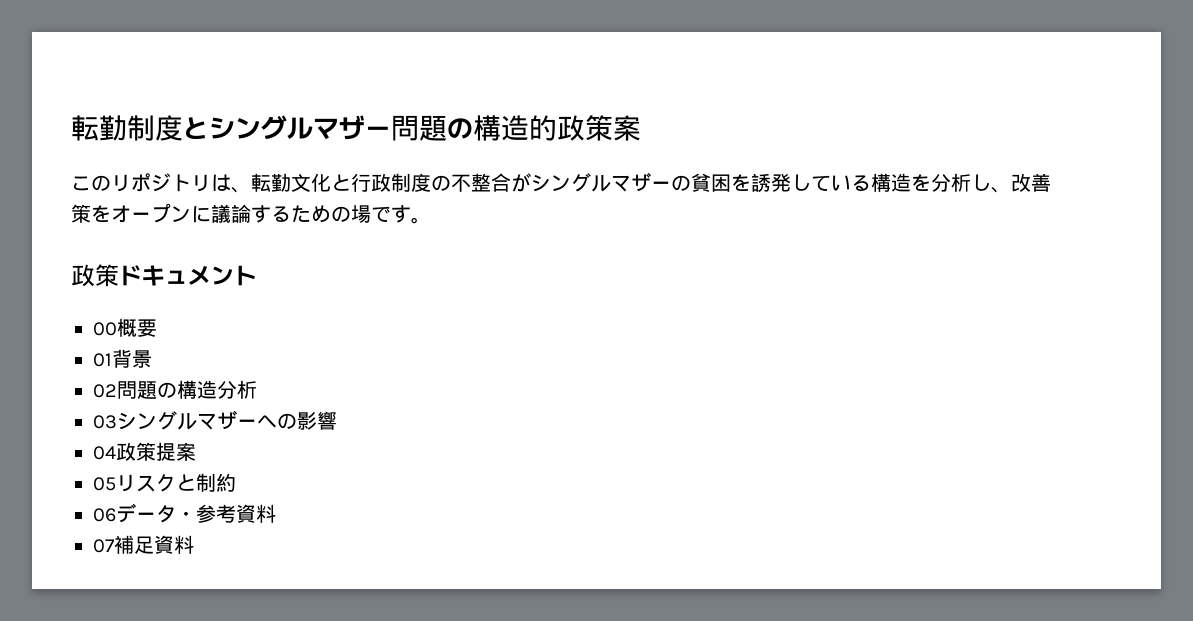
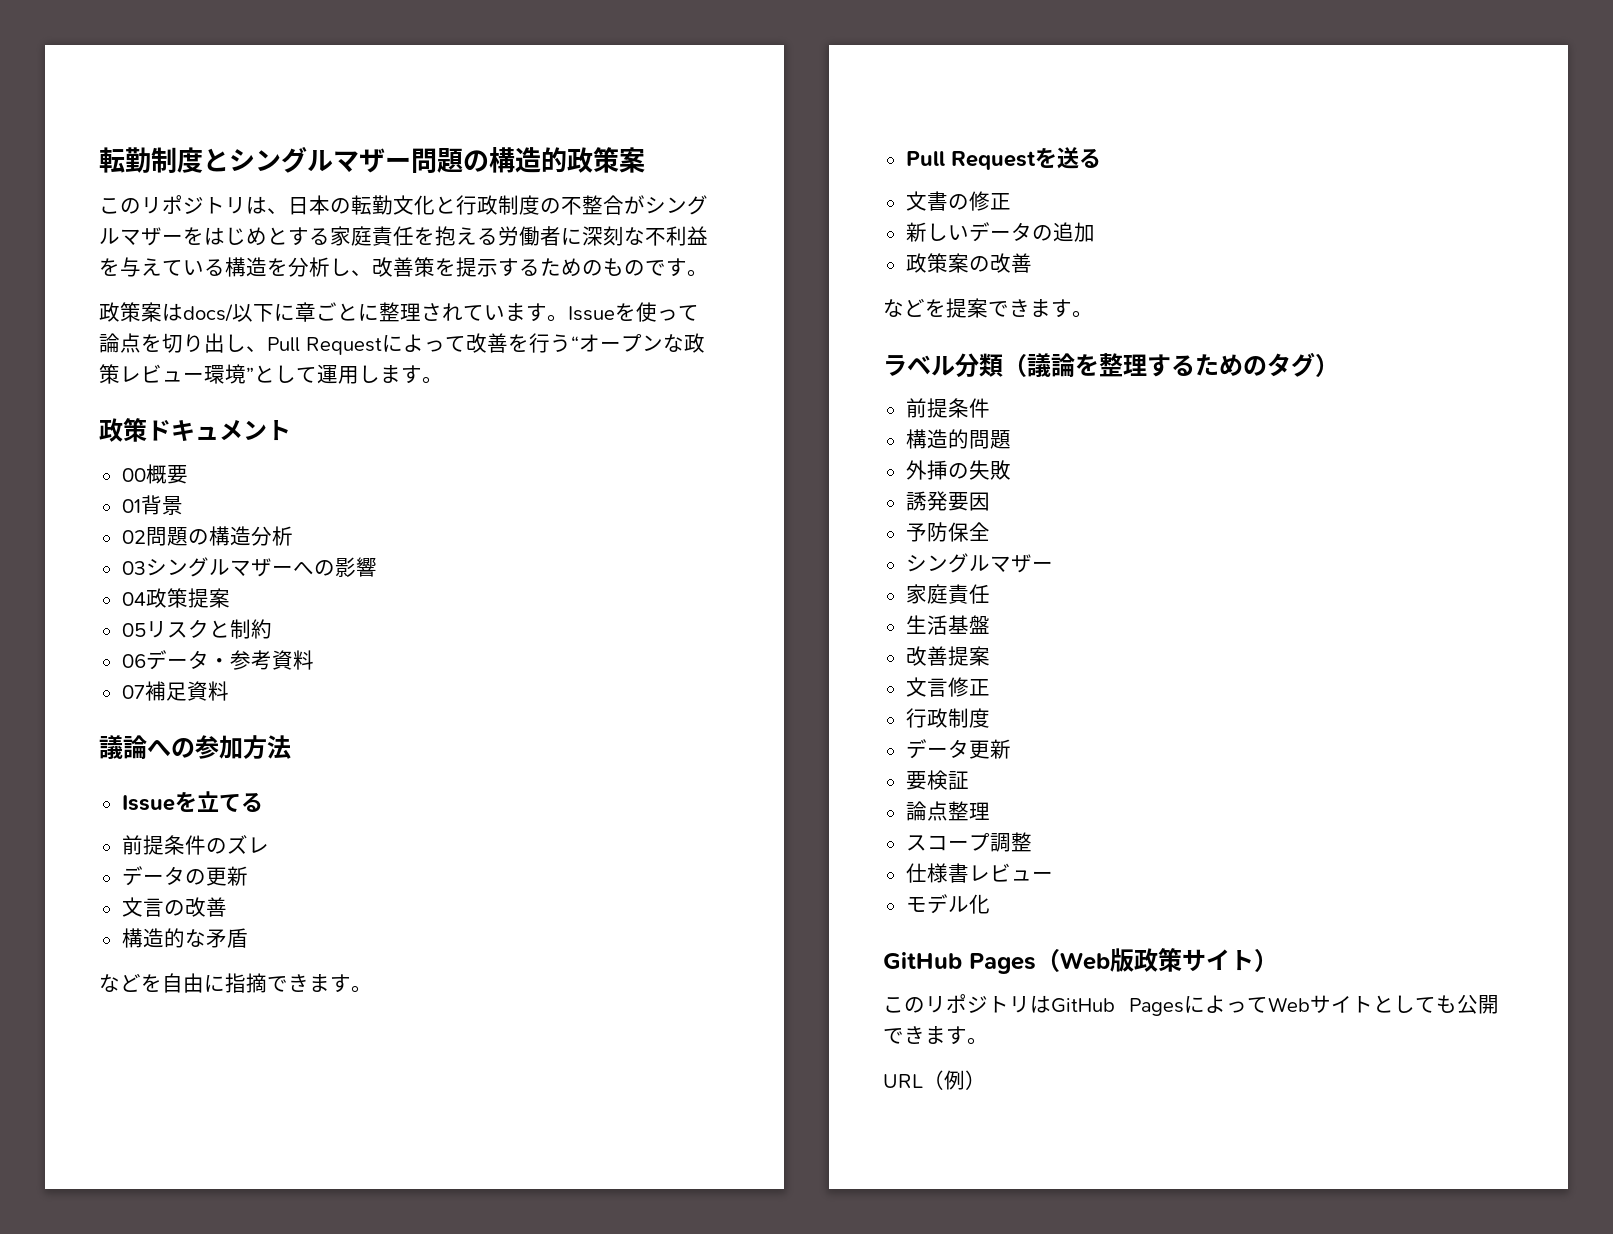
- このリポジトリは、転勤文化と行政制度の不整合がシングルマザーの貧困を誘発している構造を分析し、改善策をオープンに議論するための場です。
+ このリポジトリは、日本の転勤文化と行政制度の不整合がシングルマザーをはじめとする家庭責任を抱える労働者に深刻な不利益を与えている構造を分析し、改善策を提示するためのものです。
+ 政策案はdocs/以下に章ごとに整理されています。Issueを使って論点を切り出し、Pull Requestによって改善を行う“オープンな政策レビュー環境”として運用します。
+ 議論への参加方法
+ Issueを立てる
+ 前提条件のズレ
+ データの更新
+ 文言の改善
+ 構造的な矛盾
+ などを自由に指摘できます。
+ Pull Requestを送る
+ 文書の修正
+ 新しいデータの追加
+ 政策案の改善
+ などを提案できます。
+ ラベル分類（議論を整理するためのタグ）
+ 前提条件
+ 構造的問題
+ 外挿の失敗
+ 誘発要因
+ 予防保全
+ シングルマザー
+ 家庭責任
+ 生活基盤
+ 改善提案
+ 文言修正
+ 行政制度
+ データ更新
+ 要検証
+ 論点整理
+ スコープ調整
+ 仕様書レビュー
+ モデル化
+ GitHub Pages（Web版政策サイト）
+ このリポジトリはGitHub PagesによってWebサイトとしても公開できます。
+ URL（例）

